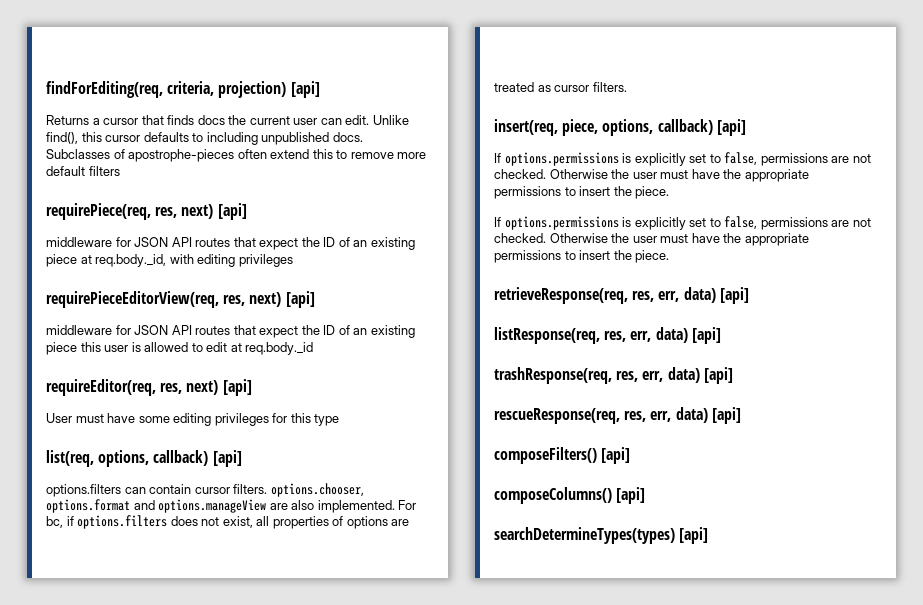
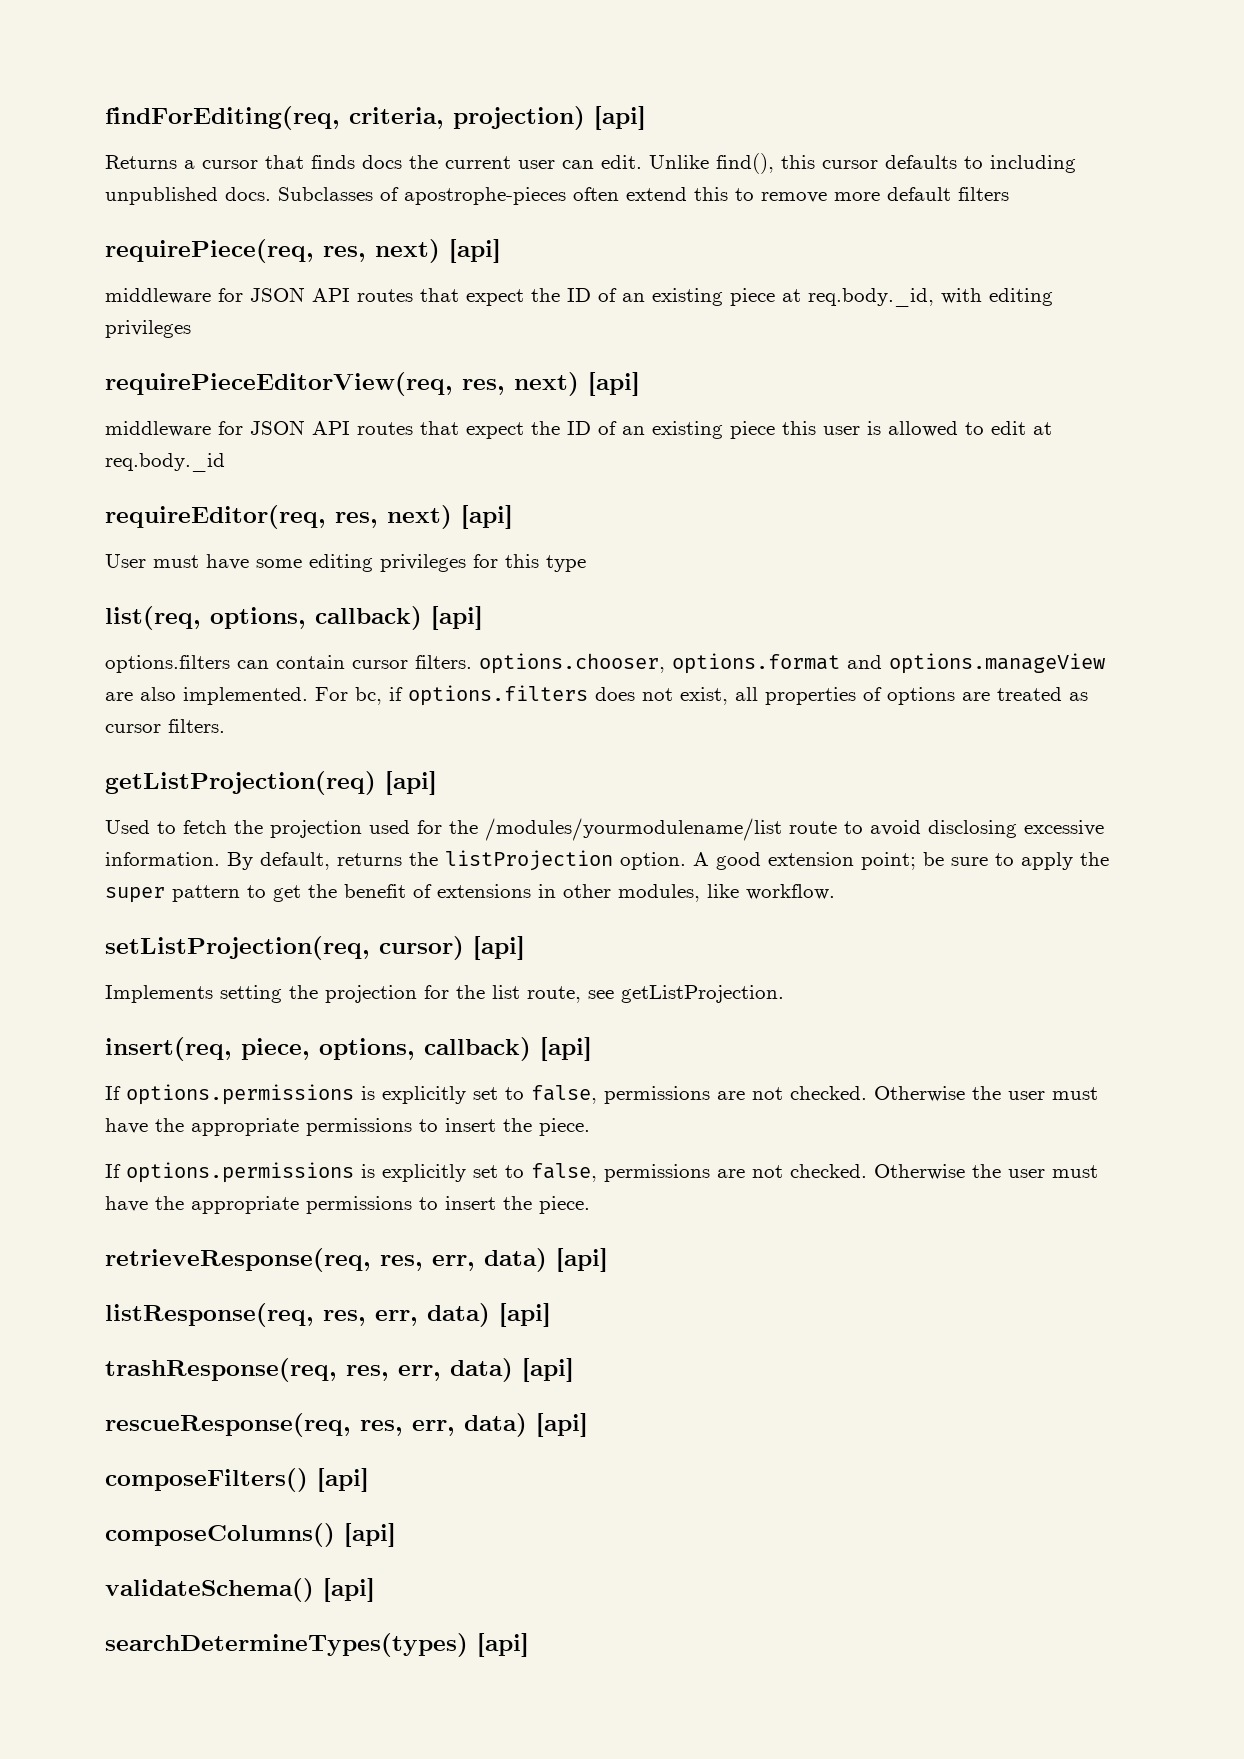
+ getListProjection(req) [api]
+ Used to fetch the projection used for the /modules/yourmodulename/list route to avoid disclosing excessive information. By default, returns the listProjection option. A good extension point; be sure to apply the super pattern to get the benefit of extensions in other modules, like workflow.
+ setListProjection(req, cursor) [api]
+ Implements setting the projection for the list route, see getListProjection.
+ validateSchema() [api]

